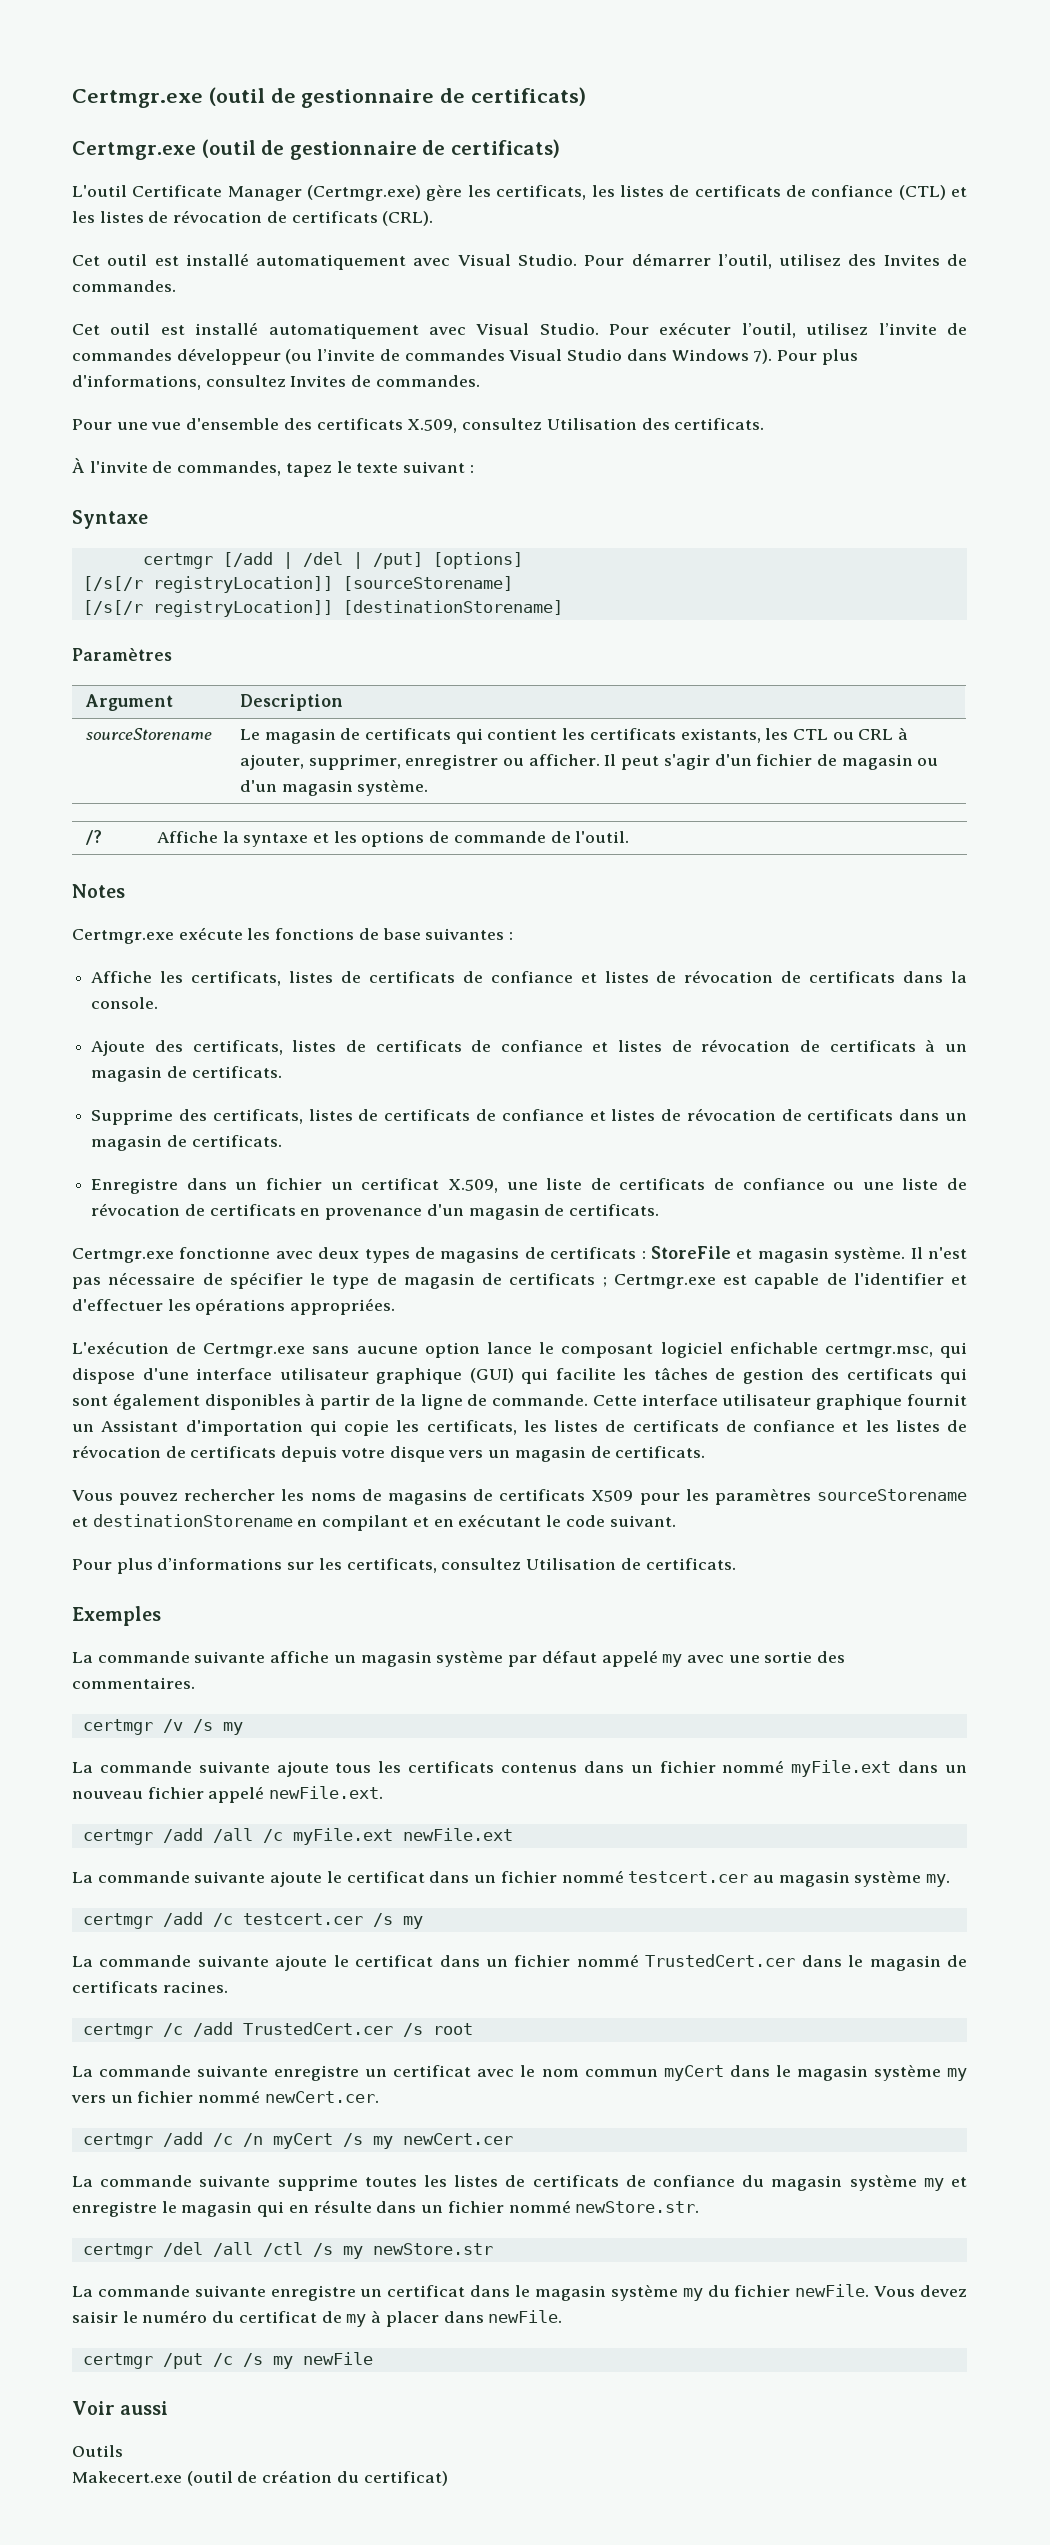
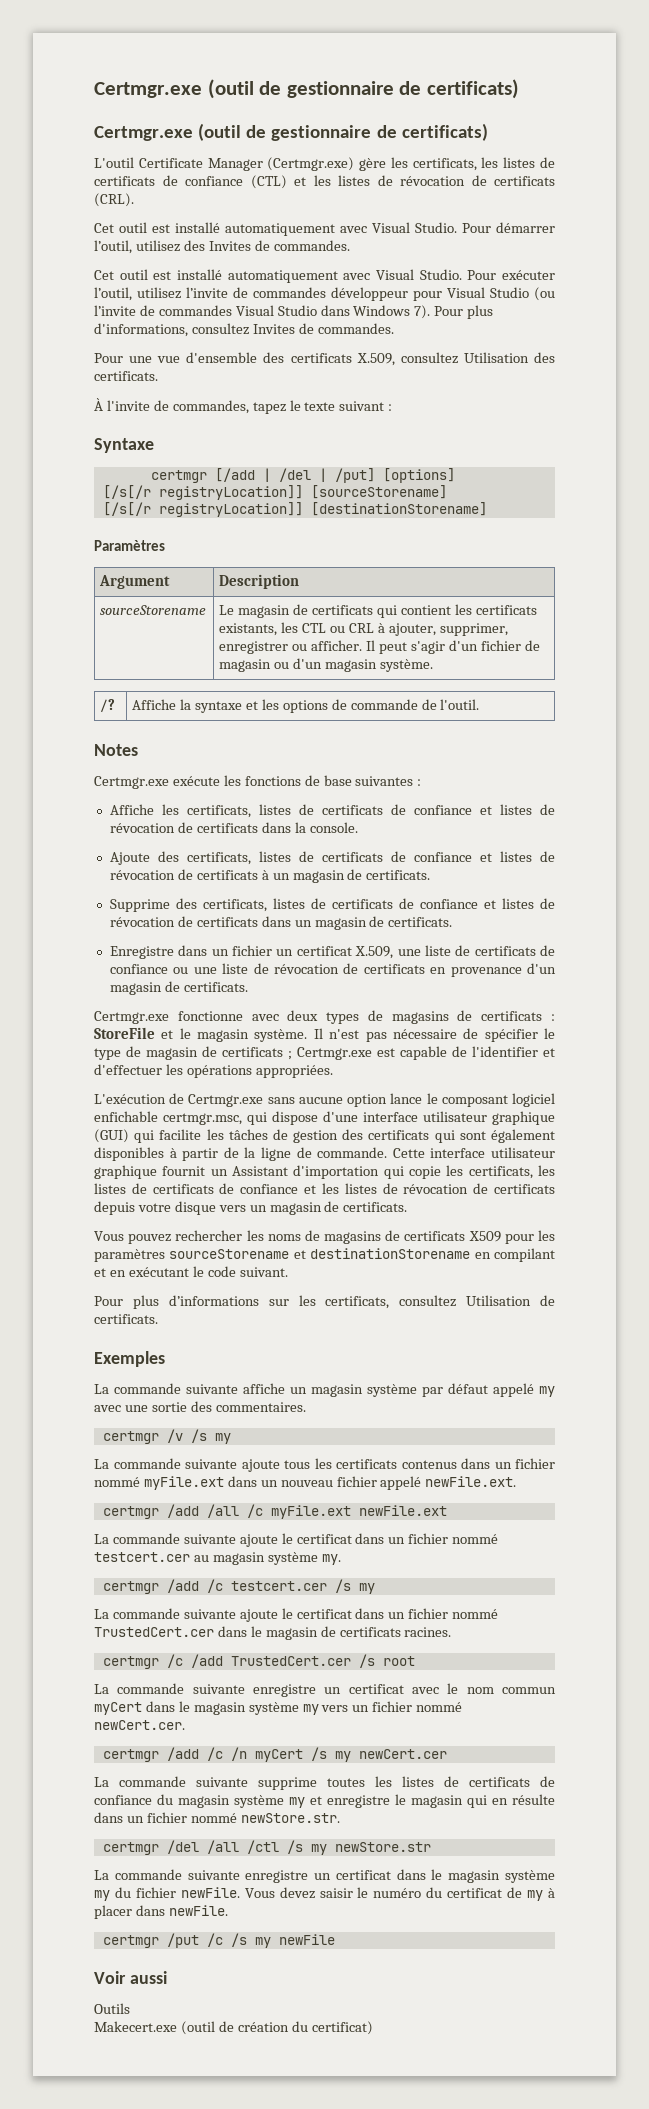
- Pour exécuter l’outil, utilisez l’invite de commandes développeur (ou l’invite de commandes Visual Studio dans Windows 7).
+ Pour exécuter l’outil, utilisez l’invite de commandes développeur pour Visual Studio (ou l’invite de commandes Visual Studio dans Windows 7).
- Certmgr.exe fonctionne avec deux types de magasins de certificats : StoreFile et magasin système.
+ Certmgr.exe fonctionne avec deux types de magasins de certificats : StoreFile et le magasin système.

